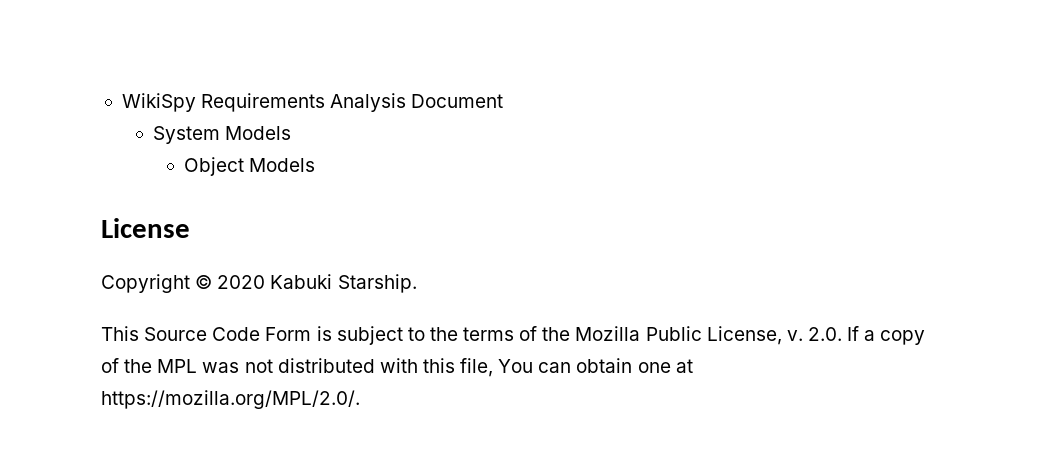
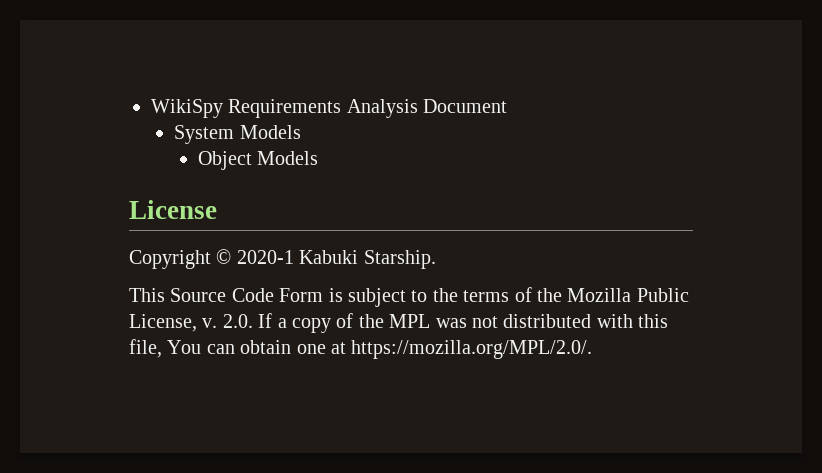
- Copyright © 2020 Kabuki Starship.
+ Copyright © 2020-1 Kabuki Starship.

